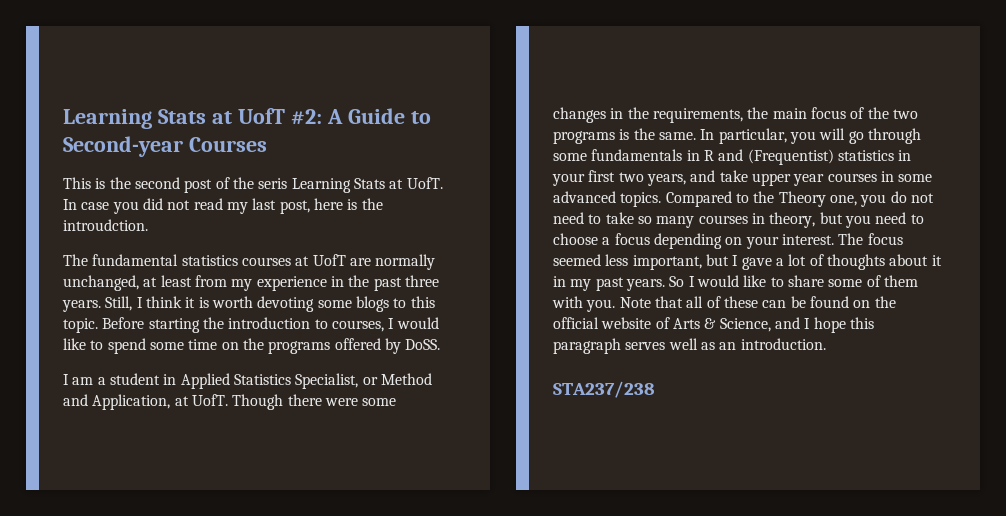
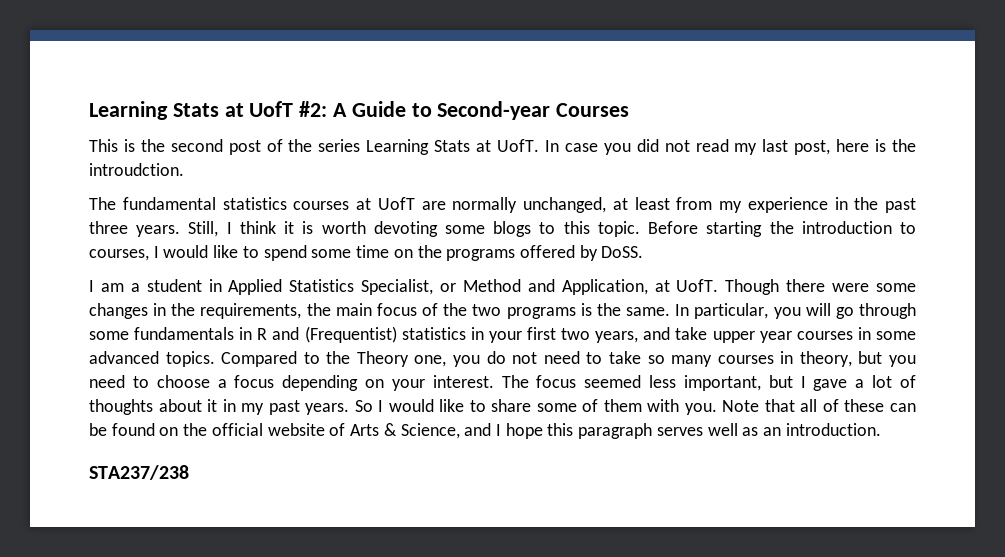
- This is the second post of the seris Learning Stats at UofT.
+ This is the second post of the series Learning Stats at UofT.

